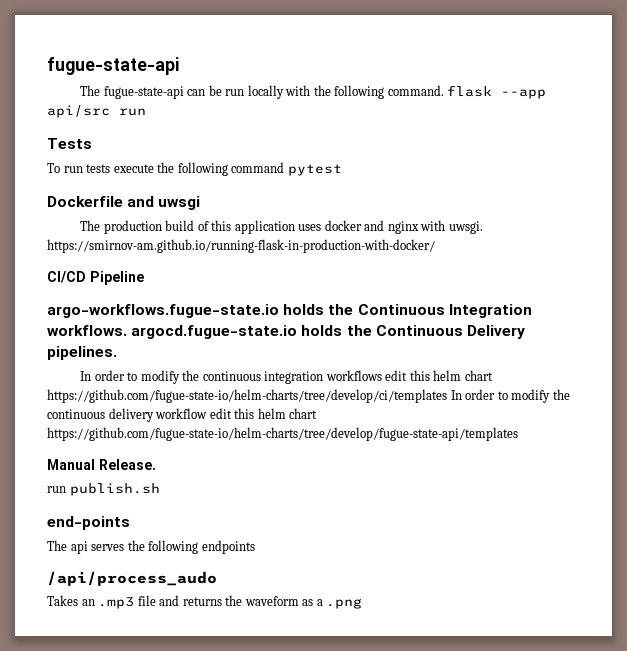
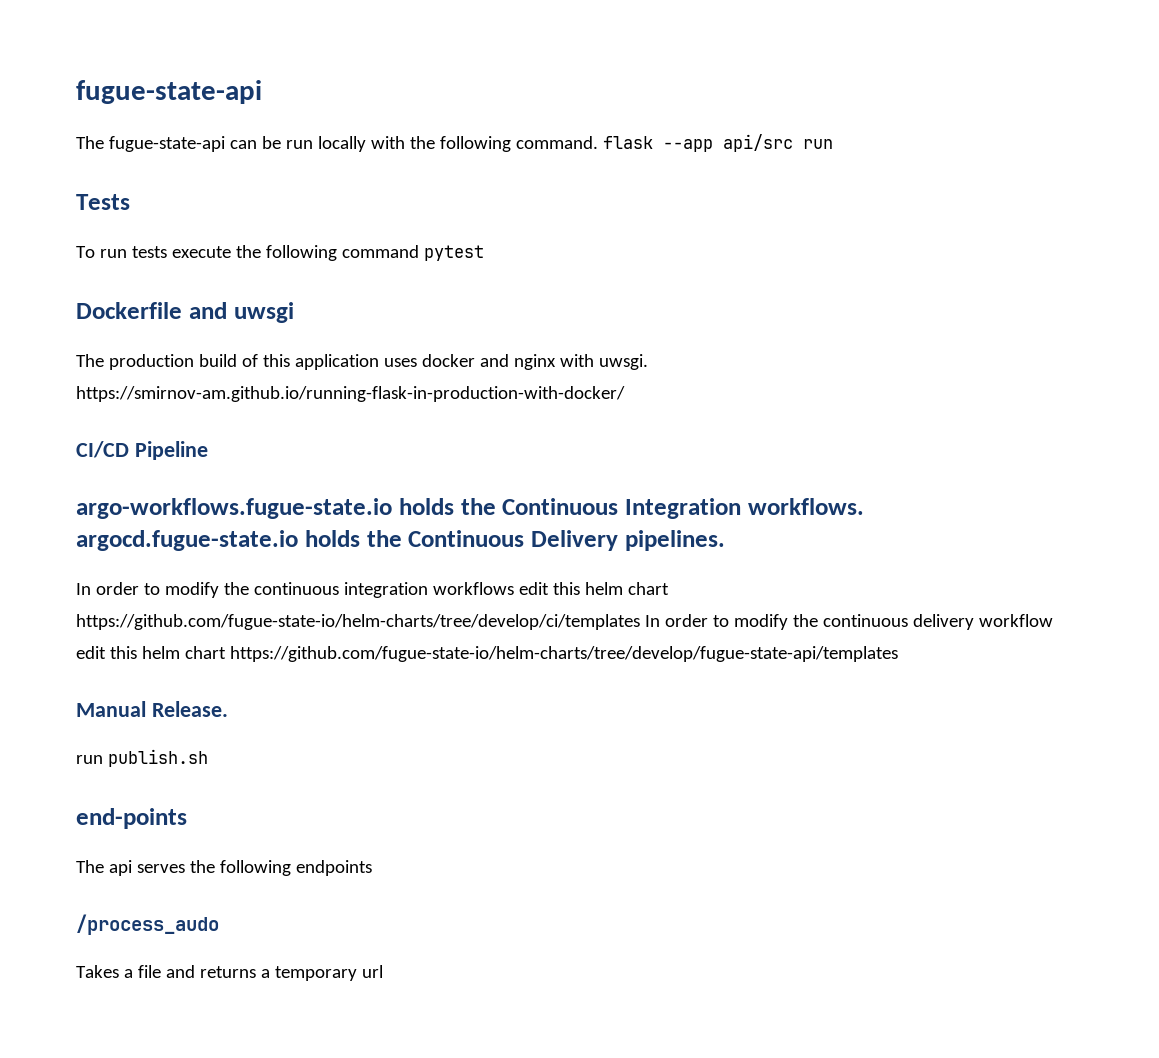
- /api/process_audo
+ /process_audo
- Takes an .mp3 file and returns the waveform as a .png
+ Takes a file and returns a temporary url

